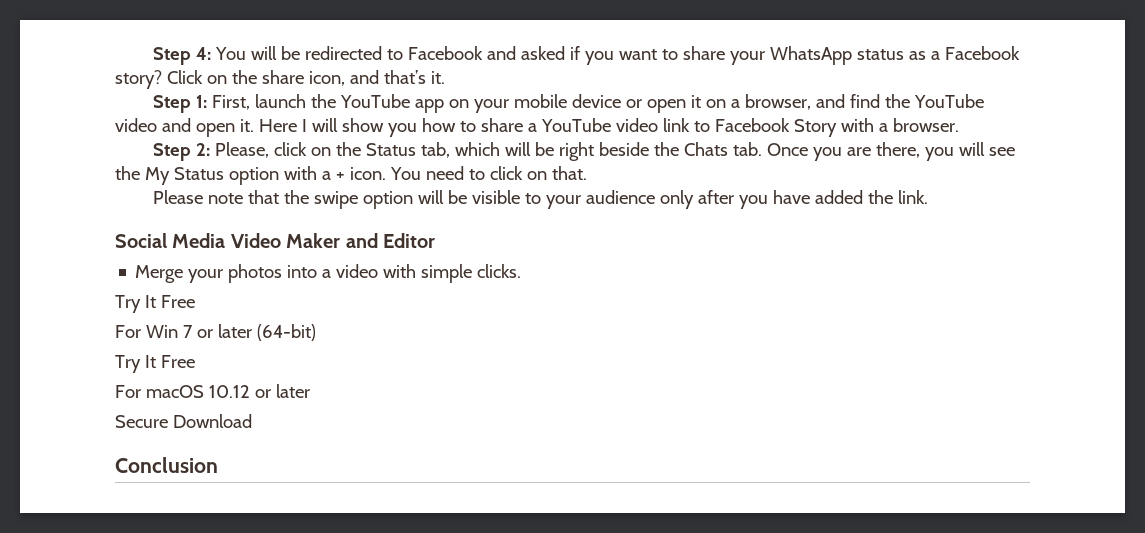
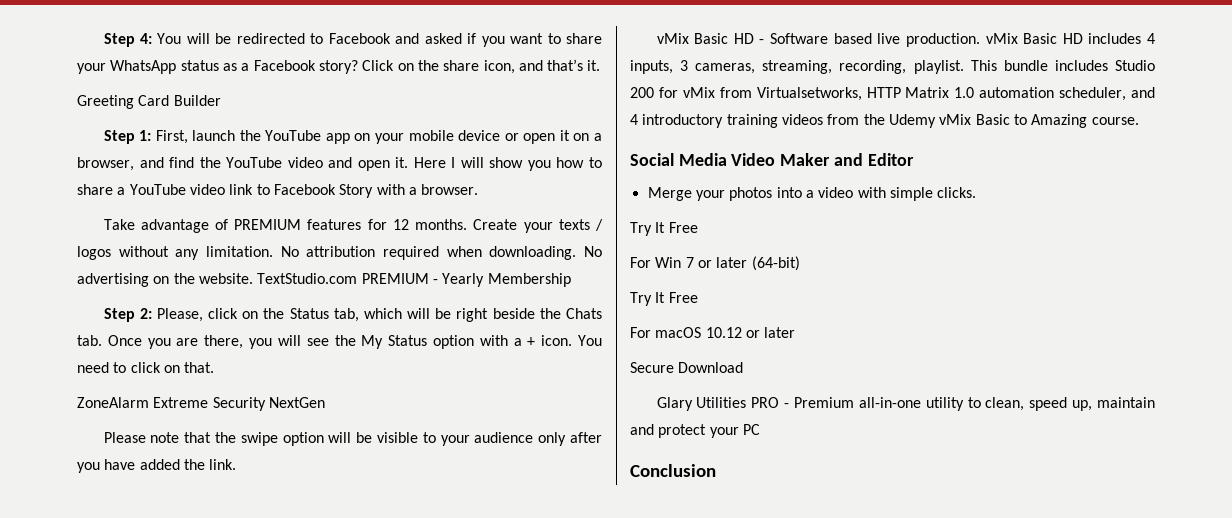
+ Greeting Card Builder
+ Take advantage of PREMIUM features for 12 months. Create your texts / logos without any limitation. No attribution required when downloading. No advertising on the website. TextStudio.com PREMIUM - Yearly Membership
+ ZoneAlarm Extreme Security NextGen
+ vMix Basic HD - Software based live production. vMix Basic HD includes 4 inputs, 3 cameras, streaming, recording, playlist. This bundle includes Studio 200 for vMix from Virtualsetworks, HTTP Matrix 1.0 automation scheduler, and 4 introductory training videos from the Udemy vMix Basic to Amazing course.
+ Glary Utilities PRO - Premium all-in-one utility to clean, speed up, maintain and protect your PC

